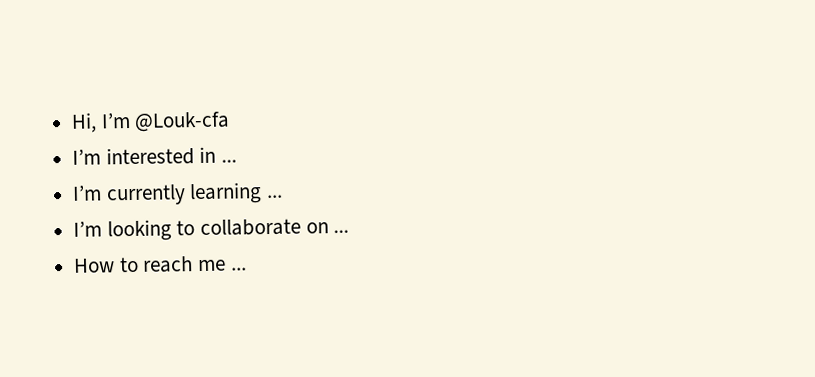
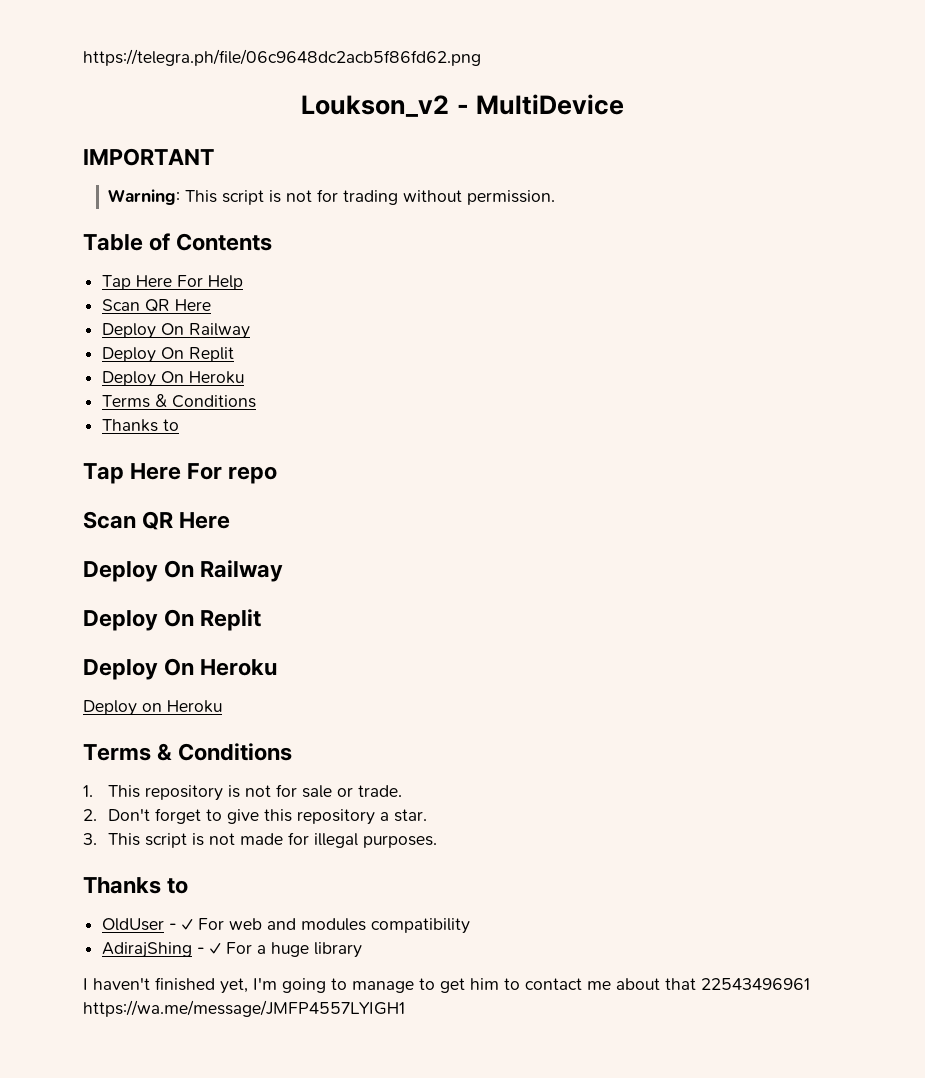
- Hi, I’m @Louk-cfa
- I’m interested in ...
- I’m currently learning ...
- I’m looking to collaborate on ...
- How to reach me ...
+ https://telegra.ph/file/06c9648dc2acb5f86fd62.png
+ Loukson_v2 - MultiDevice
+ IMPORTANT
+ Warning: This script is not for trading without permission.
+ Table of Contents
+ Tap Here For Help
+ Scan QR Here
+ Deploy On Railway
+ Deploy On Replit
+ Deploy On Heroku
+ Terms & Conditions
+ Thanks to
+ Tap Here For repo
+ Scan QR Here
+ Deploy On Railway
+ Deploy On Replit
+ Deploy On Heroku
+ Deploy on Heroku
+ Terms & Conditions
+ 1. This repository is not for sale or trade.
+ 2. Don't forget to give this repository a star.
+ 3. This script is not made for illegal purposes.
+ Thanks to
+ OldUser - ✓ For web and modules compatibility
+ AdirajShing - ✓ For a huge library
+ I haven't finished yet, I'm going to manage to get him to contact me about that 22543496961 https://wa.me/message/JMFP4557LYIGH1

